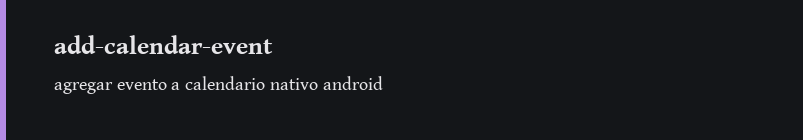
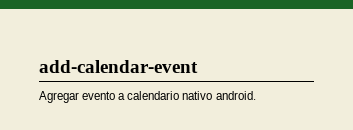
- agregar evento a calendario nativo android
+ Agregar evento a calendario nativo android.

